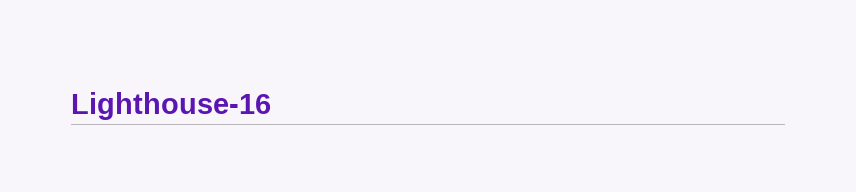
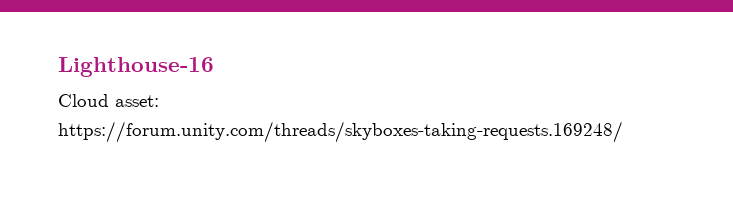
+ Cloud asset: https://forum.unity.com/threads/skyboxes-taking-requests.169248/

